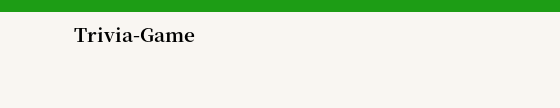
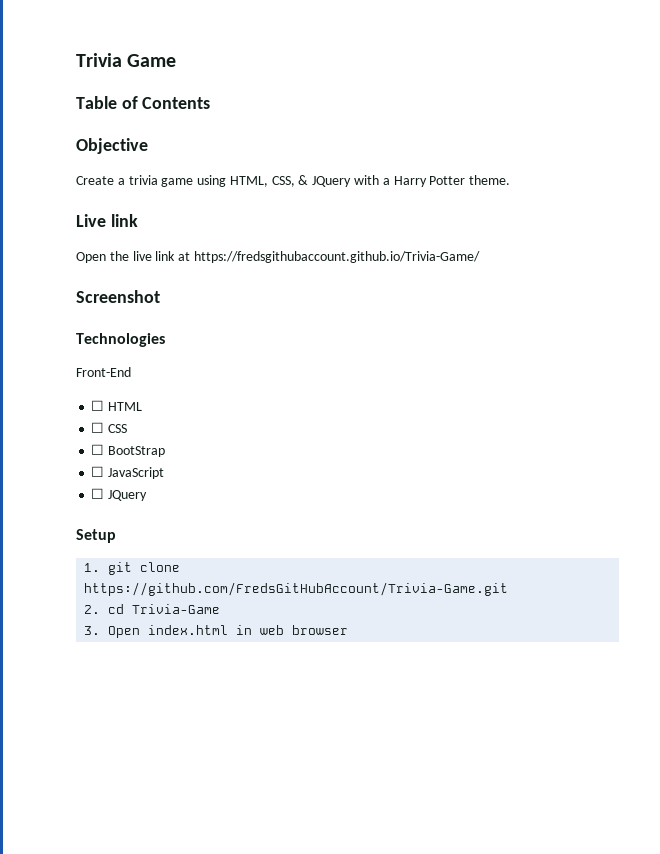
- Trivia-Game
+ Trivia Game
+ Table of Contents
+ Objective
+ Create a trivia game using HTML, CSS, & JQuery with a Harry Potter theme.
+ Live link
+ Open the live link at https://fredsgithubaccount.github.io/Trivia-Game/
+ Screenshot
+ Technologies
+ Front-End
+ ☐ HTML
+ ☐ CSS
+ ☐ BootStrap
+ ☐ JavaScript
+ ☐ JQuery
+ Setup
+ 1. git clone https://github.com/FredsGitHubAccount/Trivia-Game.git
+ 2. cd Trivia-Game
+ 3. Open index.html in web browser

